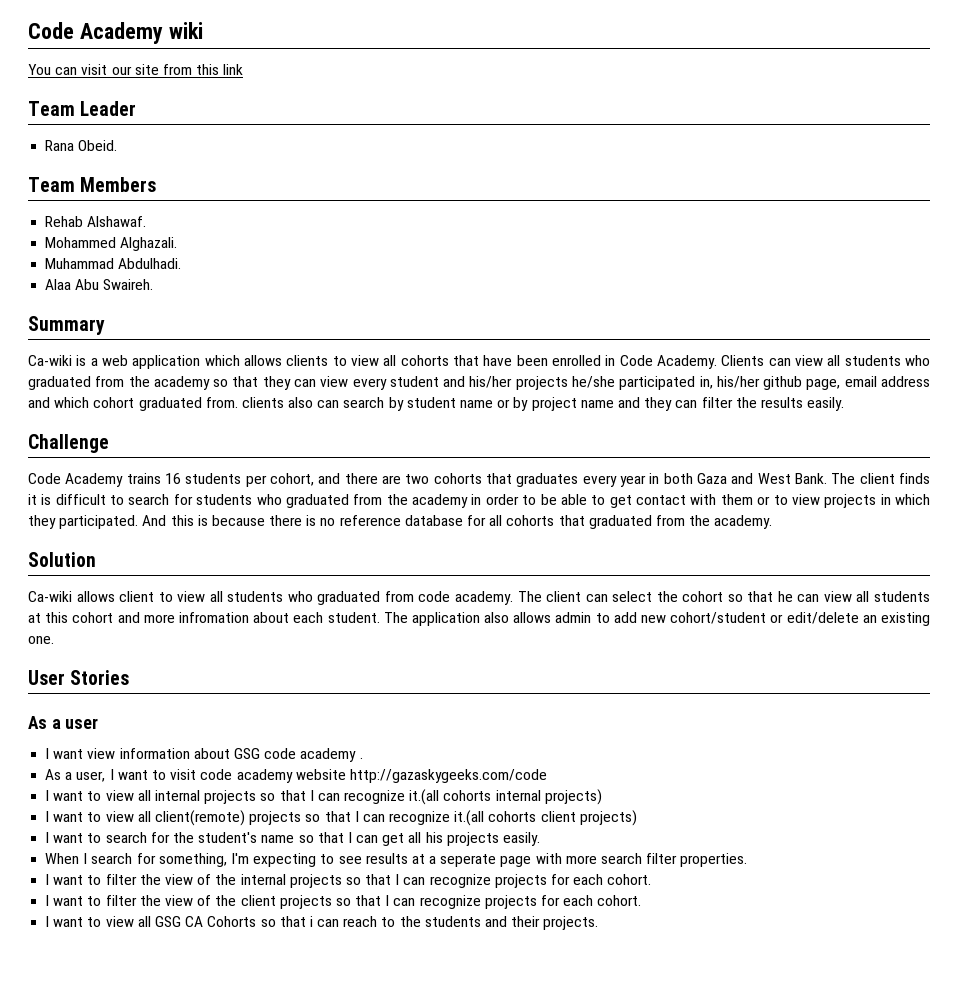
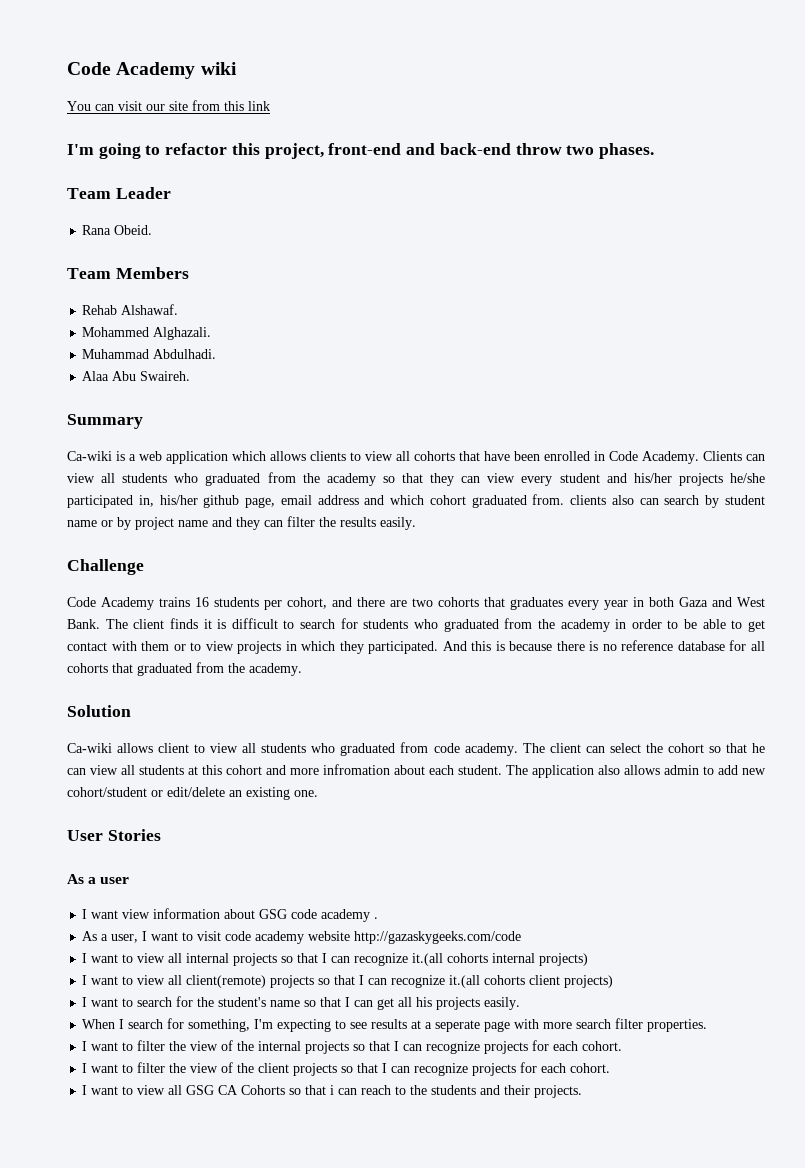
+ I'm going to refactor this project, front-end and back-end throw two phases.

